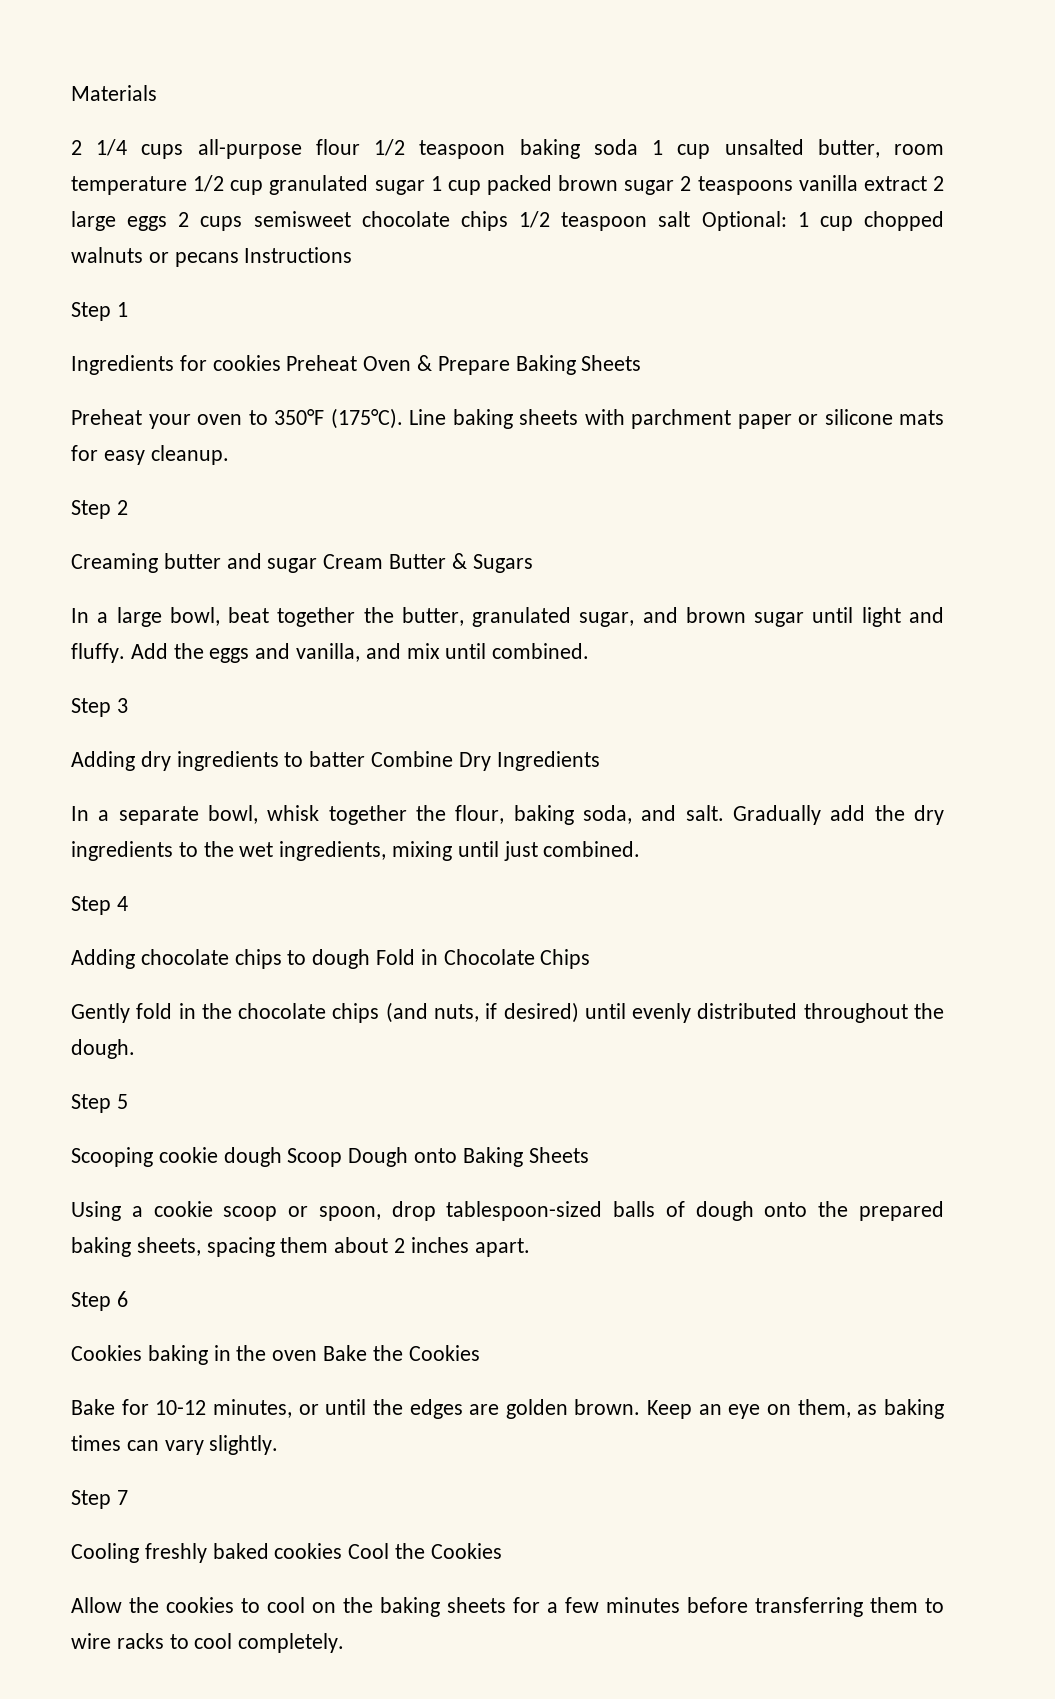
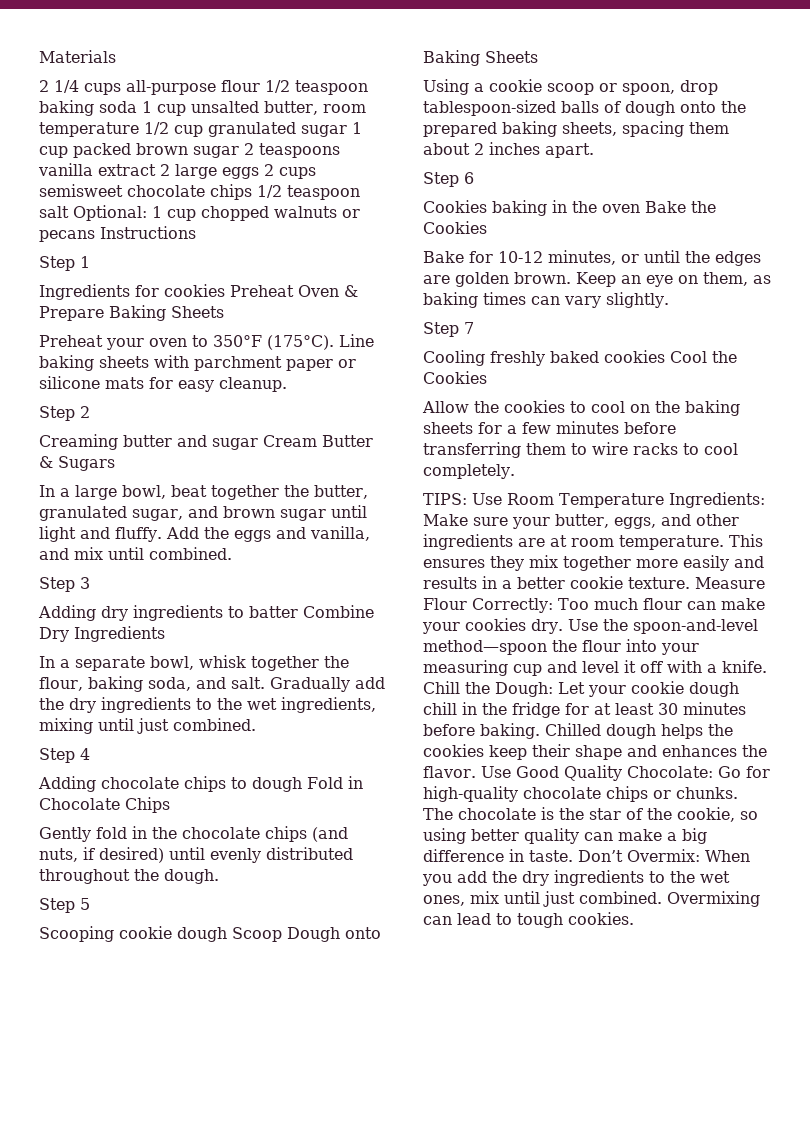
+ TIPS: Use Room Temperature Ingredients: Make sure your butter, eggs, and other ingredients are at room temperature. This ensures they mix together more easily and results in a better cookie texture. Measure Flour Correctly: Too much flour can make your cookies dry. Use the spoon-and-level method—spoon the flour into your measuring cup and level it off with a knife. Chill the Dough: Let your cookie dough chill in the fridge for at least 30 minutes before baking. Chilled dough helps the cookies keep their shape and enhances the flavor. Use Good Quality Chocolate: Go for high-quality chocolate chips or chunks. The chocolate is the star of the cookie, so using better quality can make a big difference in taste. Don’t Overmix: When you add the dry ingredients to the wet ones, mix until just combined. Overmixing can lead to tough cookies.

